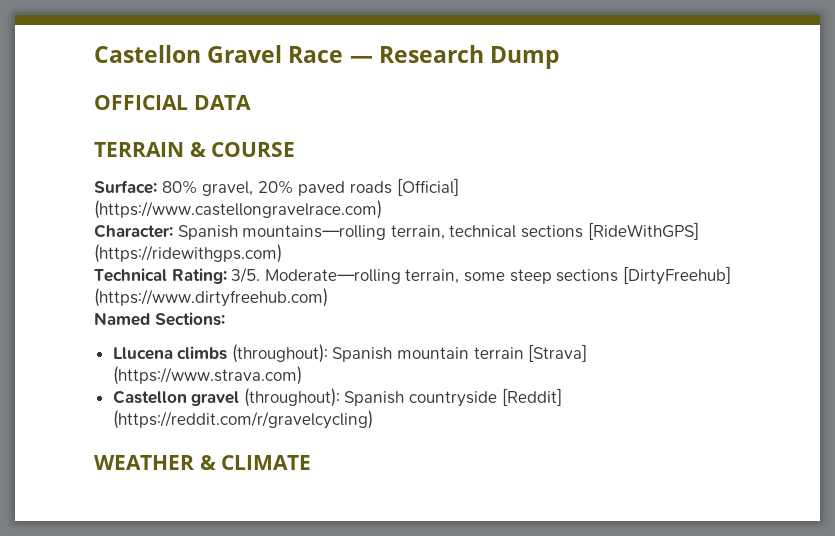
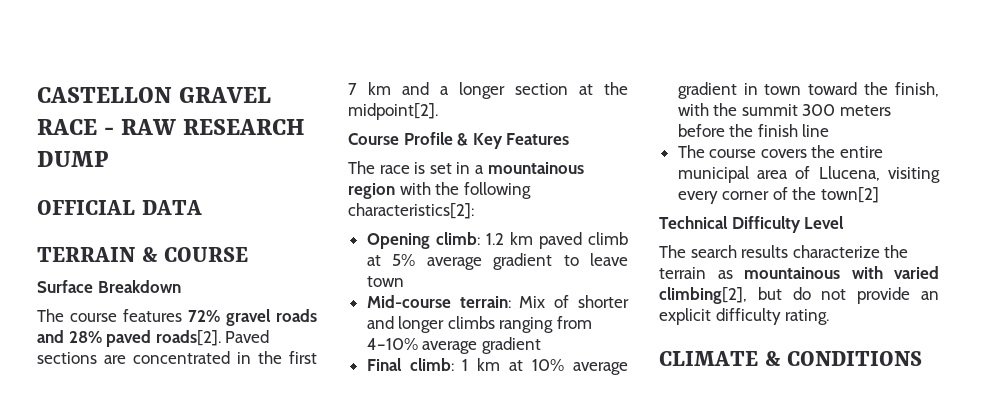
- Castellon Gravel Race — Research Dump
+ CASTELLON GRAVEL RACE - RAW RESEARCH DUMP
- Surface: 80% gravel, 20% paved roads [Official] (https://www.castellongravelrace.com)
- Character: Spanish mountains—rolling terrain, technical sections [RideWithGPS] (https://ridewithgps.com)
- Technical Rating: 3/5. Moderate—rolling terrain, some steep sections [DirtyFreehub] (https://www.dirtyfreehub.com)
- Named Sections:
- Llucena climbs (throughout): Spanish mountain terrain [Strava] (https://www.strava.com)
- Castellon gravel (throughout): Spanish countryside [Reddit] (https://reddit.com/r/gravelcycling)
- WEATHER & CLIMATE
+ Surface Breakdown
+ The course features 72% gravel roads and 28% paved roads[2]. Paved sections are concentrated in the first 7 km and a longer section at the midpoint[2].
+ Course Profile & Key Features
+ The race is set in a mountainous region with the following characteristics[2]:
+ Opening climb: 1.2 km paved climb at 5% average gradient to leave town
+ Mid-course terrain: Mix of shorter and longer climbs ranging from 4–10% average gradient
+ Final climb: 1 km at 10% average gradient in town toward the finish, with the summit 300 meters before the finish line
+ The course covers the entire municipal area of Llucena, visiting every corner of the town[2]
+ Technical Difficulty Level
+ The search results characterize the terrain as mountainous with varied climbing[2], but do not provide an explicit difficulty rating.
+ CLIMATE & CONDITIONS

